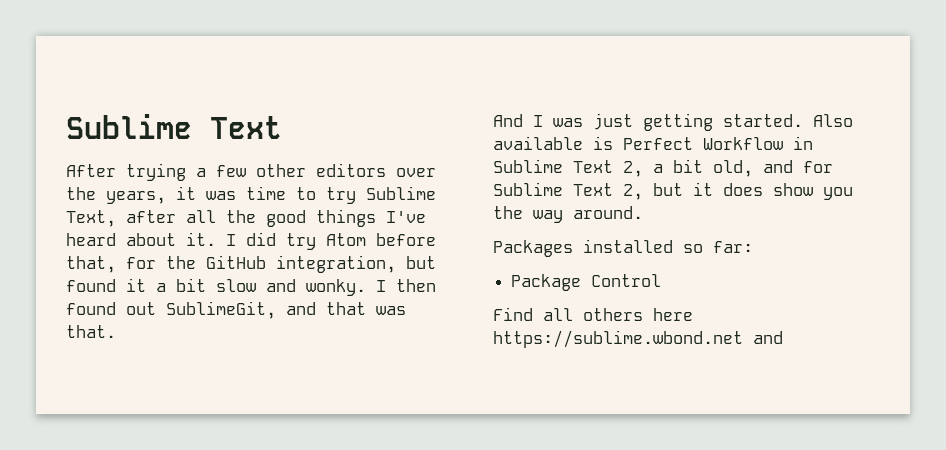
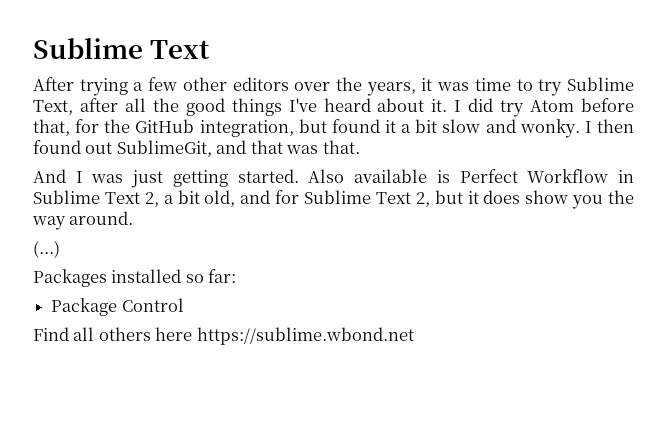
+ (...)
- Find all others here https://sublime.wbond.net and
+ Find all others here https://sublime.wbond.net

